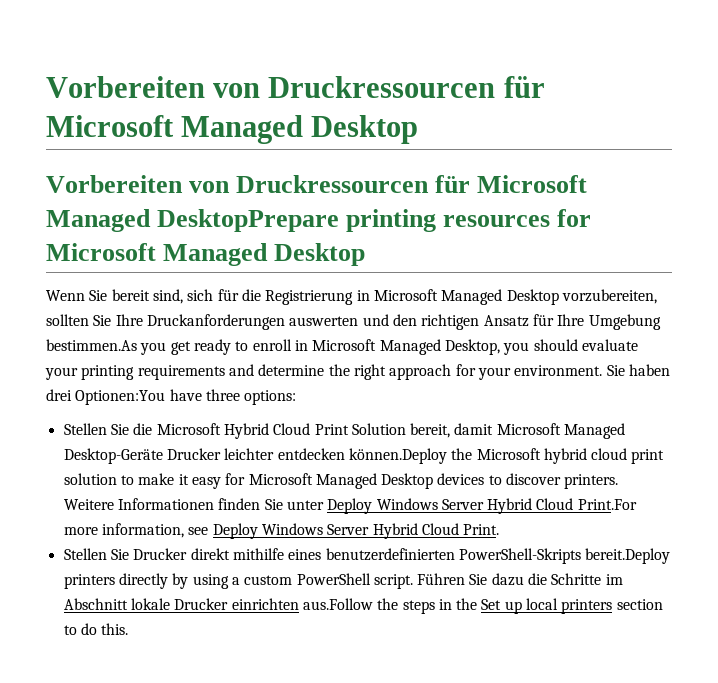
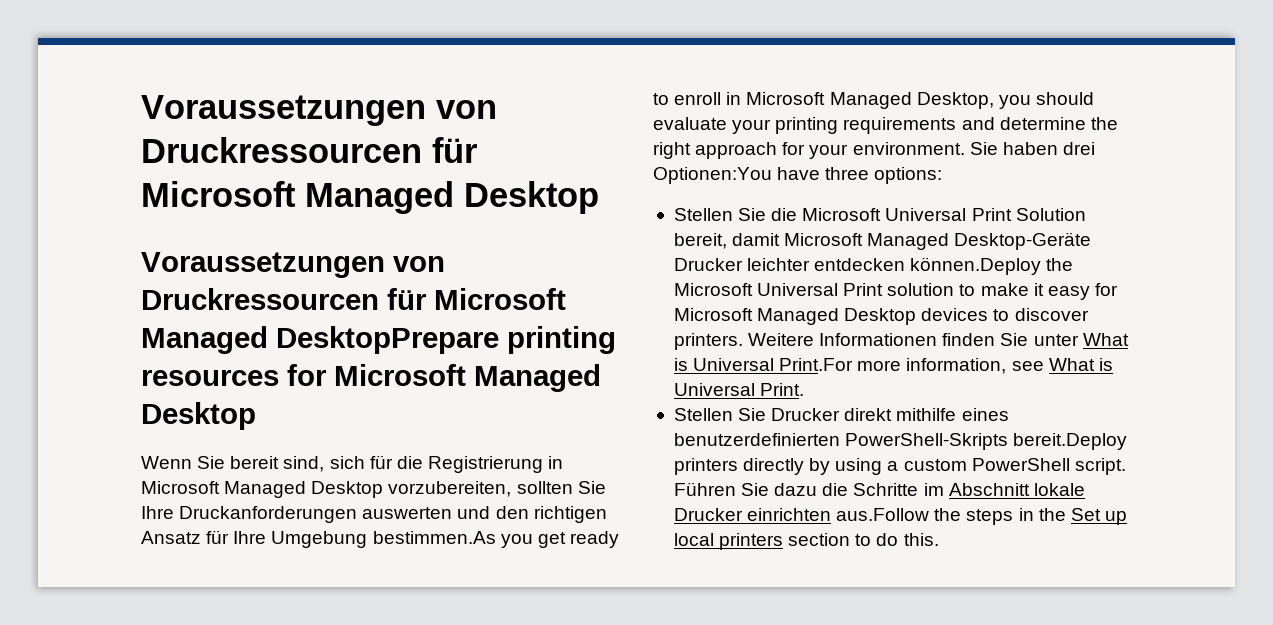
- Vorbereiten von Druckressourcen für Microsoft Managed Desktop
+ Voraussetzungen von Druckressourcen für Microsoft Managed Desktop
- Vorbereiten von Druckressourcen für Microsoft Managed DesktopPrepare printing resources for Microsoft Managed Desktop
+ Voraussetzungen von Druckressourcen für Microsoft Managed DesktopPrepare printing resources for Microsoft Managed Desktop
- Stellen Sie die Microsoft Hybrid Cloud Print Solution bereit, damit Microsoft Managed Desktop-Geräte Drucker leichter entdecken können.Deploy the Microsoft hybrid cloud print solution to make it easy for Microsoft Managed Desktop devices to discover printers.
+ Stellen Sie die Microsoft Universal Print Solution bereit, damit Microsoft Managed Desktop-Geräte Drucker leichter entdecken können.Deploy the Microsoft Universal Print solution to make it easy for Microsoft Managed Desktop devices to discover printers.
- Weitere Informationen finden Sie unter Deploy Windows Server Hybrid Cloud Print.For more information, see Deploy Windows Server Hybrid Cloud Print.
+ Weitere Informationen finden Sie unter What is Universal Print.For more information, see What is Universal Print.

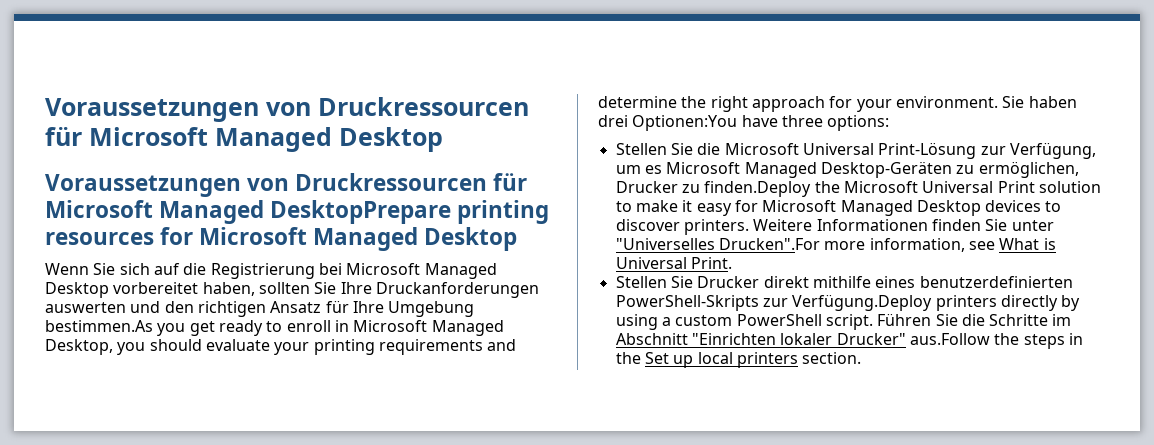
- Wenn Sie bereit sind, sich für die Registrierung in Microsoft Managed Desktop vorzubereiten, sollten Sie Ihre Druckanforderungen auswerten und den richtigen Ansatz für Ihre Umgebung bestimmen.As you get ready to enroll in Microsoft Managed Desktop, you should evaluate your printing requirements and determine the right approach for your environment.
+ Wenn Sie sich auf die Registrierung bei Microsoft Managed Desktop vorbereitet haben, sollten Sie Ihre Druckanforderungen auswerten und den richtigen Ansatz für Ihre Umgebung bestimmen.As you get ready to enroll in Microsoft Managed Desktop, you should evaluate your printing requirements and determine the right approach for your environment.
- Stellen Sie die Microsoft Universal Print Solution bereit, damit Microsoft Managed Desktop-Geräte Drucker leichter entdecken können.Deploy the Microsoft Universal Print solution to make it easy for Microsoft Managed Desktop devices to discover printers.
+ Stellen Sie die Microsoft Universal Print-Lösung zur Verfügung, um es Microsoft Managed Desktop-Geräten zu ermöglichen, Drucker zu finden.Deploy the Microsoft Universal Print solution to make it easy for Microsoft Managed Desktop devices to discover printers.
- Weitere Informationen finden Sie unter What is Universal Print.For more information, see What is Universal Print.
+ Weitere Informationen finden Sie unter "Universelles Drucken".For more information, see What is Universal Print.
- Stellen Sie Drucker direkt mithilfe eines benutzerdefinierten PowerShell-Skripts bereit.Deploy printers directly by using a custom PowerShell script.
+ Stellen Sie Drucker direkt mithilfe eines benutzerdefinierten PowerShell-Skripts zur Verfügung.Deploy printers directly by using a custom PowerShell script.
- Führen Sie dazu die Schritte im Abschnitt lokale Drucker einrichten aus.Follow the steps in the Set up local printers section to do this.
+ Führen Sie die Schritte im Abschnitt "Einrichten lokaler Drucker" aus.Follow the steps in the Set up local printers section.

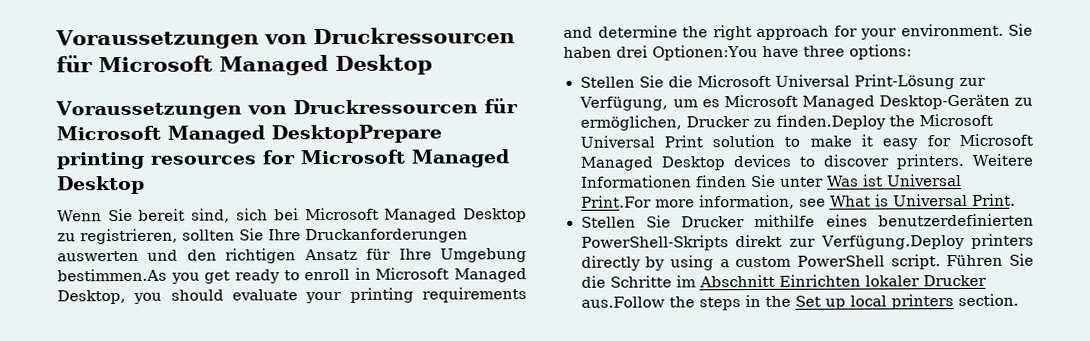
- Wenn Sie sich auf die Registrierung bei Microsoft Managed Desktop vorbereitet haben, sollten Sie Ihre Druckanforderungen auswerten und den richtigen Ansatz für Ihre Umgebung bestimmen.As you get ready to enroll in Microsoft Managed Desktop, you should evaluate your printing requirements and determine the right approach for your environment.
+ Wenn Sie bereit sind, sich bei Microsoft Managed Desktop zu registrieren, sollten Sie Ihre Druckanforderungen auswerten und den richtigen Ansatz für Ihre Umgebung bestimmen.As you get ready to enroll in Microsoft Managed Desktop, you should evaluate your printing requirements and determine the right approach for your environment.
- Weitere Informationen finden Sie unter "Universelles Drucken".For more information, see What is Universal Print.
+ Weitere Informationen finden Sie unter Was ist Universal Print.For more information, see What is Universal Print.
- Stellen Sie Drucker direkt mithilfe eines benutzerdefinierten PowerShell-Skripts zur Verfügung.Deploy printers directly by using a custom PowerShell script.
+ Stellen Sie Drucker mithilfe eines benutzerdefinierten PowerShell-Skripts direkt zur Verfügung.Deploy printers directly by using a custom PowerShell script.
- Führen Sie die Schritte im Abschnitt "Einrichten lokaler Drucker" aus.Follow the steps in the Set up local printers section.
+ Führen Sie die Schritte im Abschnitt Einrichten lokaler Drucker aus.Follow the steps in the Set up local printers section.

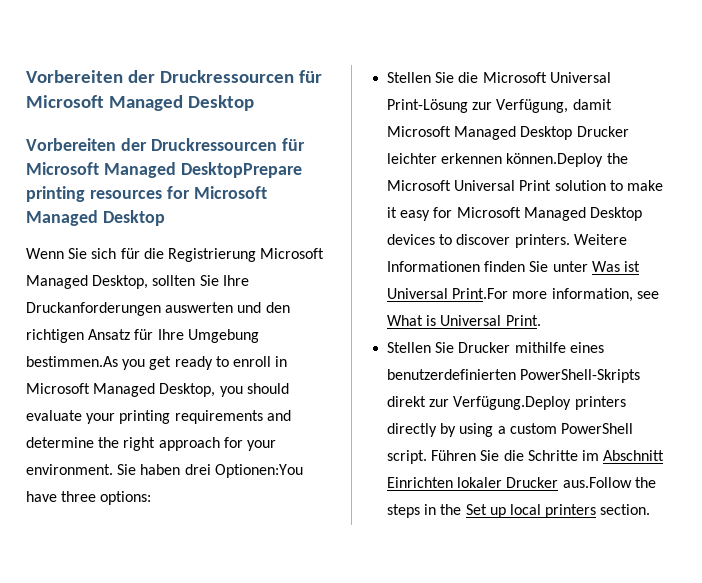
- Voraussetzungen von Druckressourcen für Microsoft Managed Desktop
+ Vorbereiten der Druckressourcen für Microsoft Managed Desktop
- Voraussetzungen von Druckressourcen für Microsoft Managed DesktopPrepare printing resources for Microsoft Managed Desktop
+ Vorbereiten der Druckressourcen für Microsoft Managed DesktopPrepare printing resources for Microsoft Managed Desktop
- Wenn Sie bereit sind, sich bei Microsoft Managed Desktop zu registrieren, sollten Sie Ihre Druckanforderungen auswerten und den richtigen Ansatz für Ihre Umgebung bestimmen.As you get ready to enroll in Microsoft Managed Desktop, you should evaluate your printing requirements and determine the right approach for your environment.
+ Wenn Sie sich für die Registrierung Microsoft Managed Desktop, sollten Sie Ihre Druckanforderungen auswerten und den richtigen Ansatz für Ihre Umgebung bestimmen.As you get ready to enroll in Microsoft Managed Desktop, you should evaluate your printing requirements and determine the right approach for your environment.
- Stellen Sie die Microsoft Universal Print-Lösung zur Verfügung, um es Microsoft Managed Desktop-Geräten zu ermöglichen, Drucker zu finden.Deploy the Microsoft Universal Print solution to make it easy for Microsoft Managed Desktop devices to discover printers.
+ Stellen Sie die Microsoft Universal Print-Lösung zur Verfügung, damit Microsoft Managed Desktop Drucker leichter erkennen können.Deploy the Microsoft Universal Print solution to make it easy for Microsoft Managed Desktop devices to discover printers.

